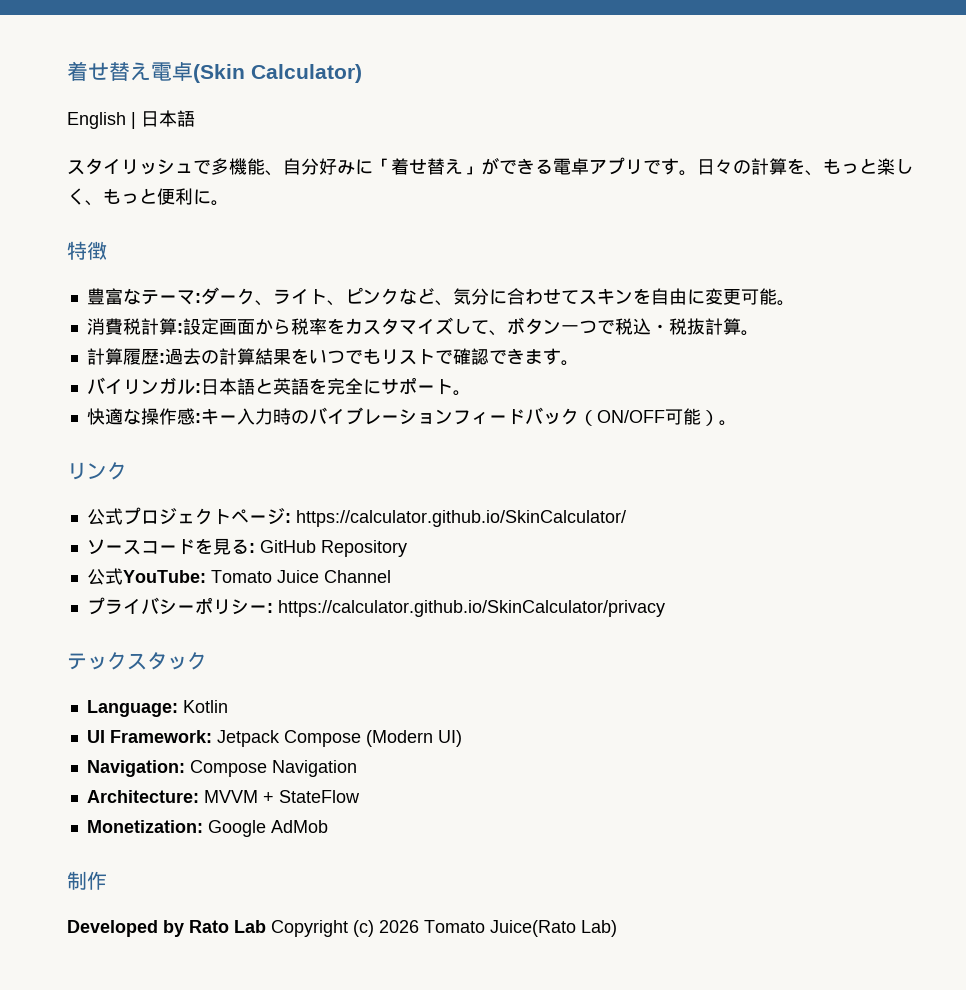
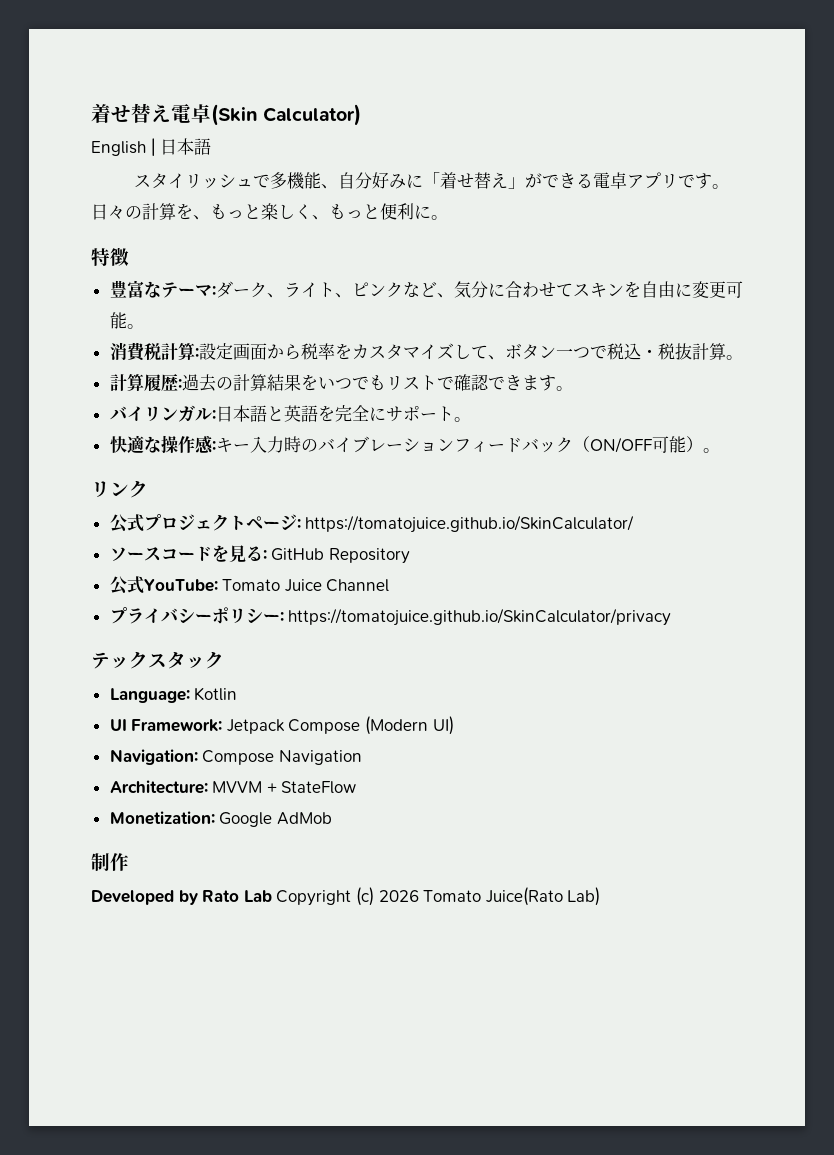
- 公式プロジェクトページ: https://calculator.github.io/SkinCalculator/
+ 公式プロジェクトページ: https://tomatojuice.github.io/SkinCalculator/
- プライバシーポリシー: https://calculator.github.io/SkinCalculator/privacy
+ プライバシーポリシー: https://tomatojuice.github.io/SkinCalculator/privacy

